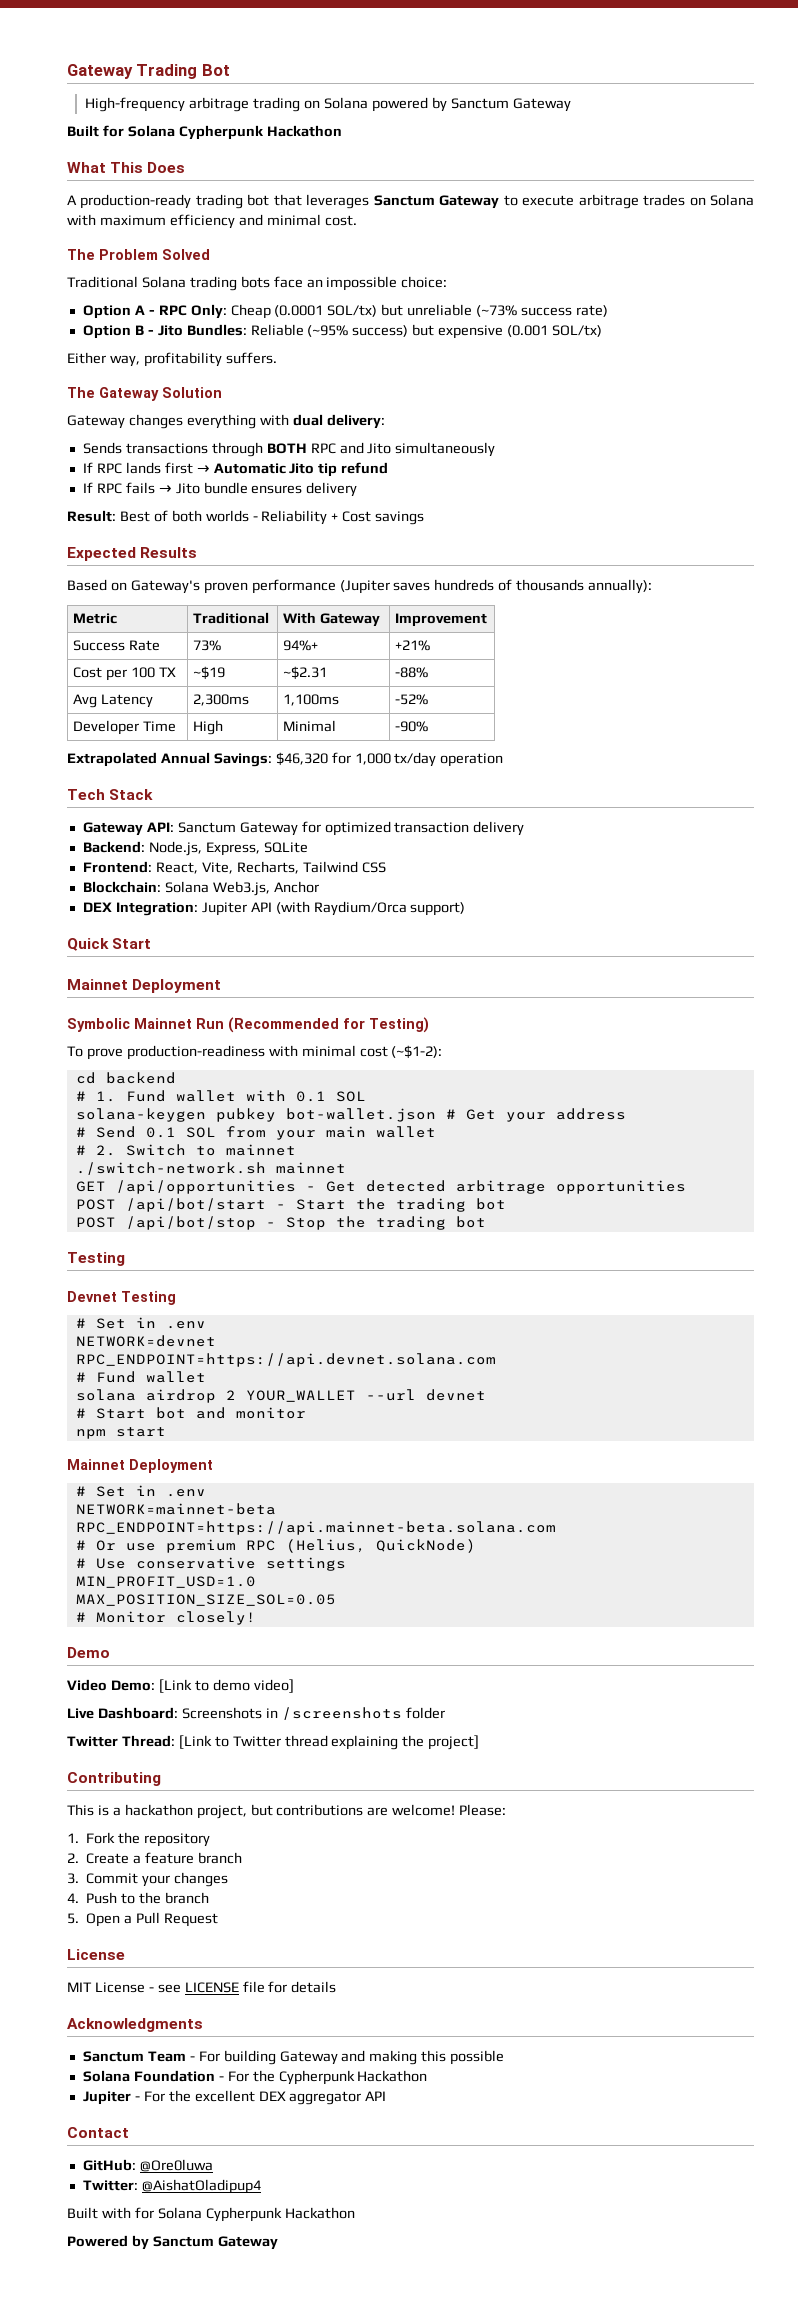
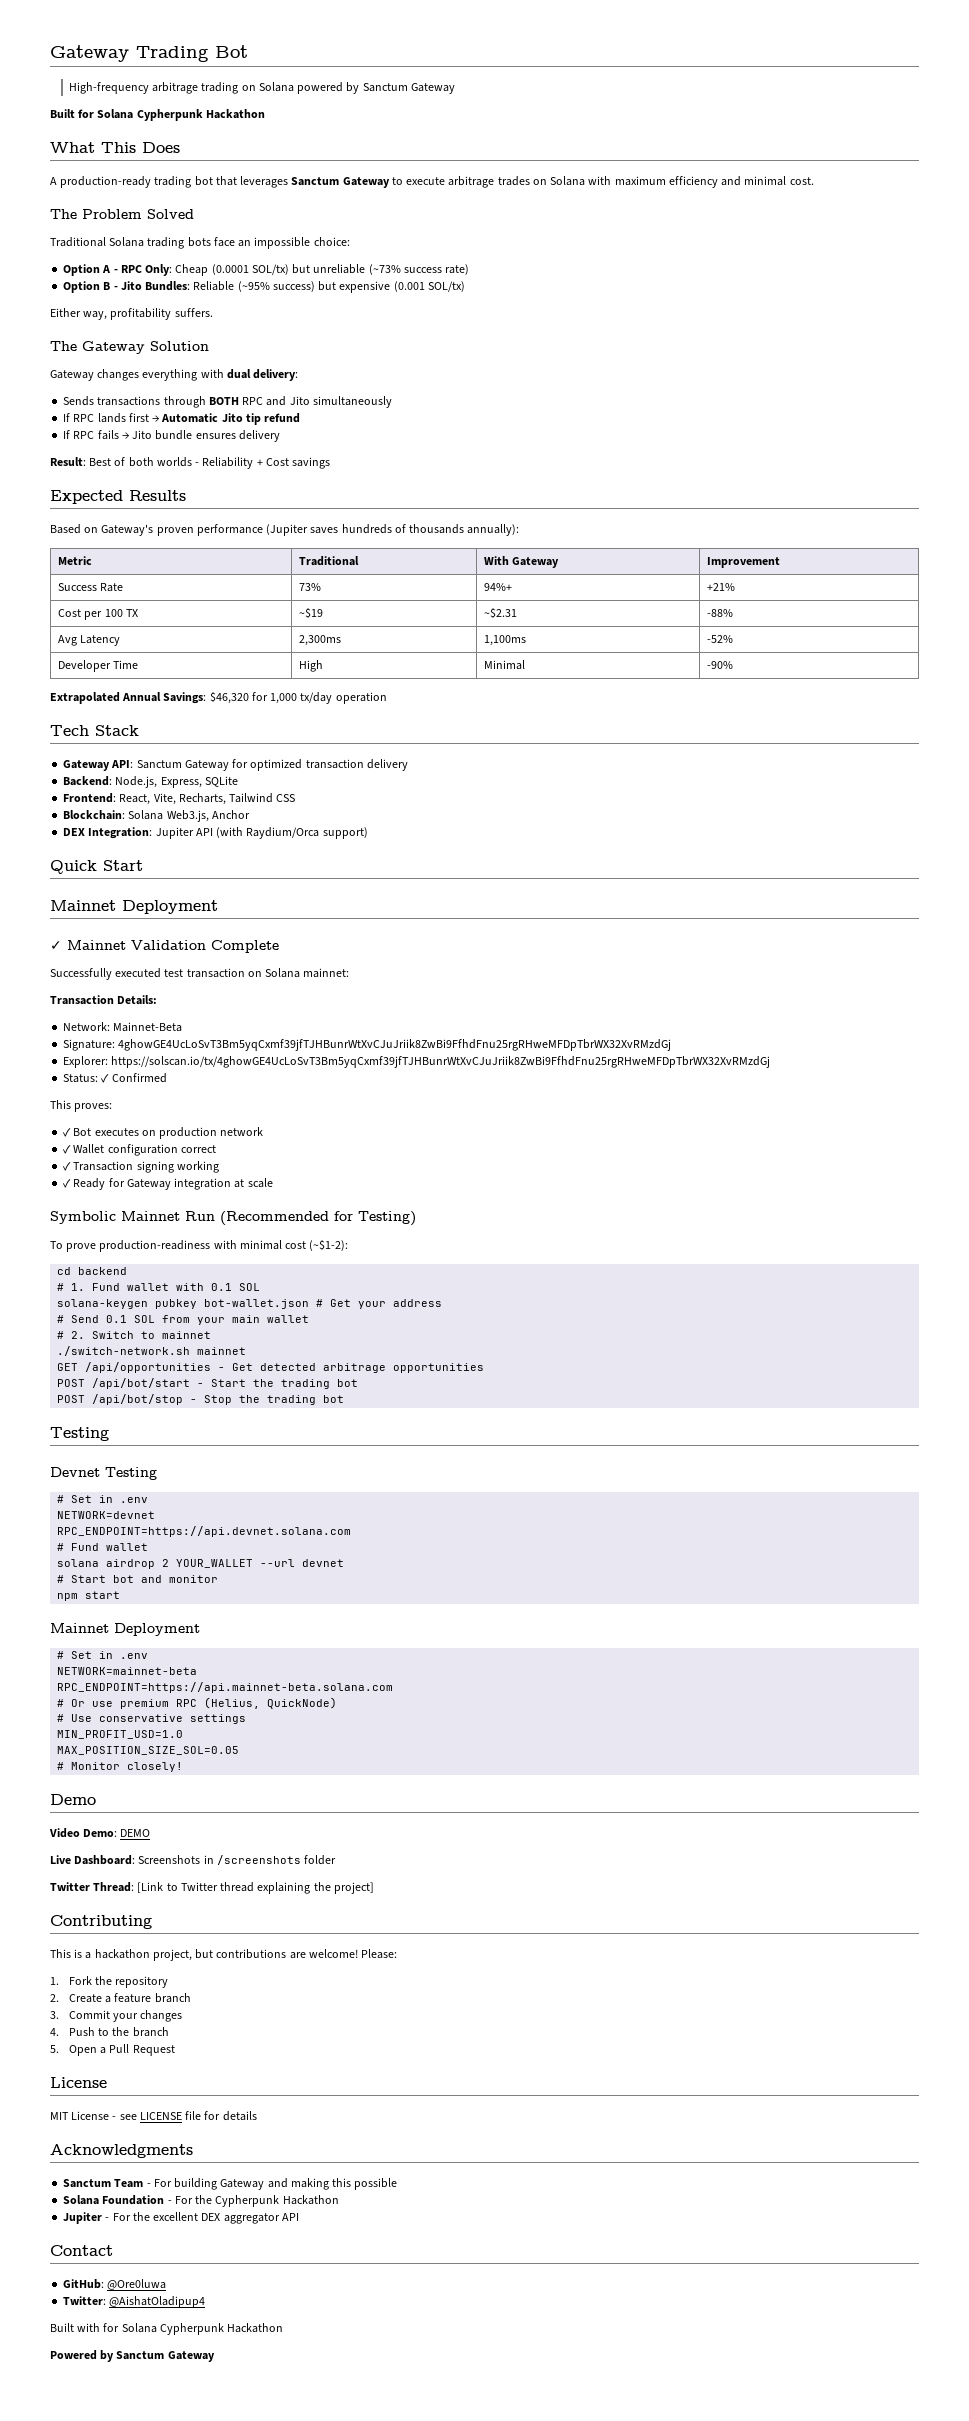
+ ✓ Mainnet Validation Complete
+ Successfully executed test transaction on Solana mainnet:
+ Transaction Details:
+ Network: Mainnet-Beta
+ Signature: 4ghowGE4UcLoSvT3Bm5yqCxmf39jfTJHBunrWtXvCJuJriik8ZwBi9FfhdFnu25rgRHweMFDpTbrWX32XvRMzdGj
+ Explorer: https://solscan.io/tx/4ghowGE4UcLoSvT3Bm5yqCxmf39jfTJHBunrWtXvCJuJriik8ZwBi9FfhdFnu25rgRHweMFDpTbrWX32XvRMzdGj
+ Status: ✓ Confirmed
+ This proves:
+ ✓ Bot executes on production network
+ ✓ Wallet configuration correct
+ ✓ Transaction signing working
+ ✓ Ready for Gateway integration at scale
- Video Demo: [Link to demo video]
+ Video Demo: DEMO

